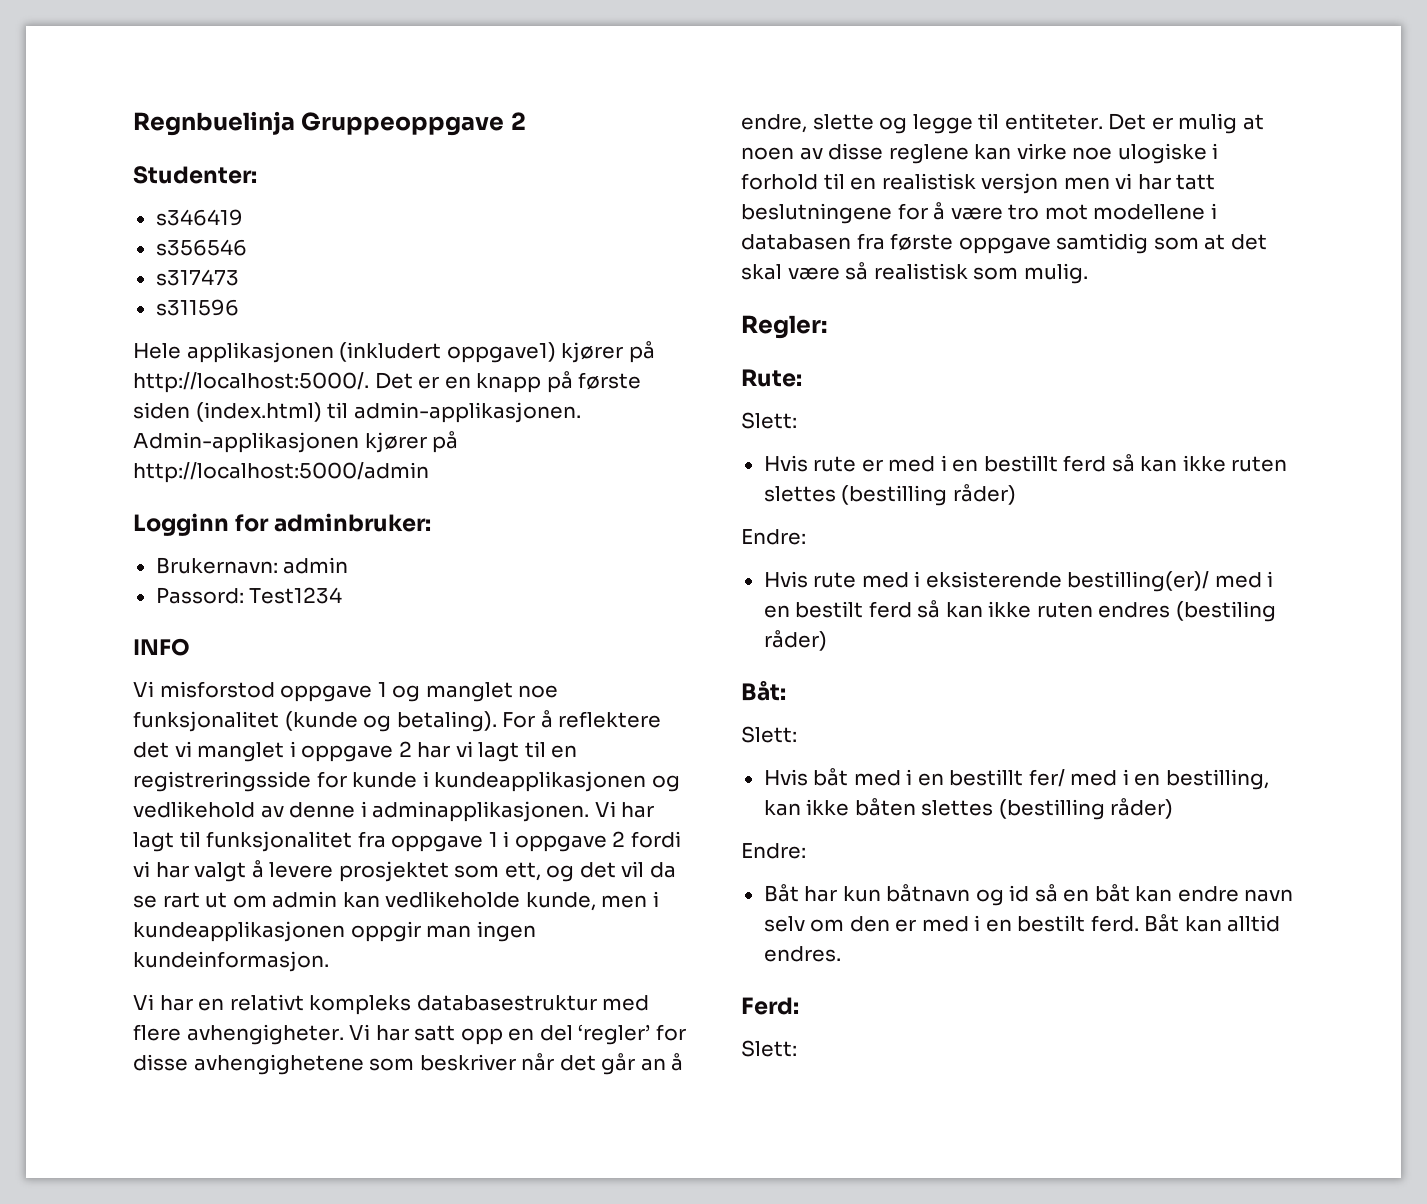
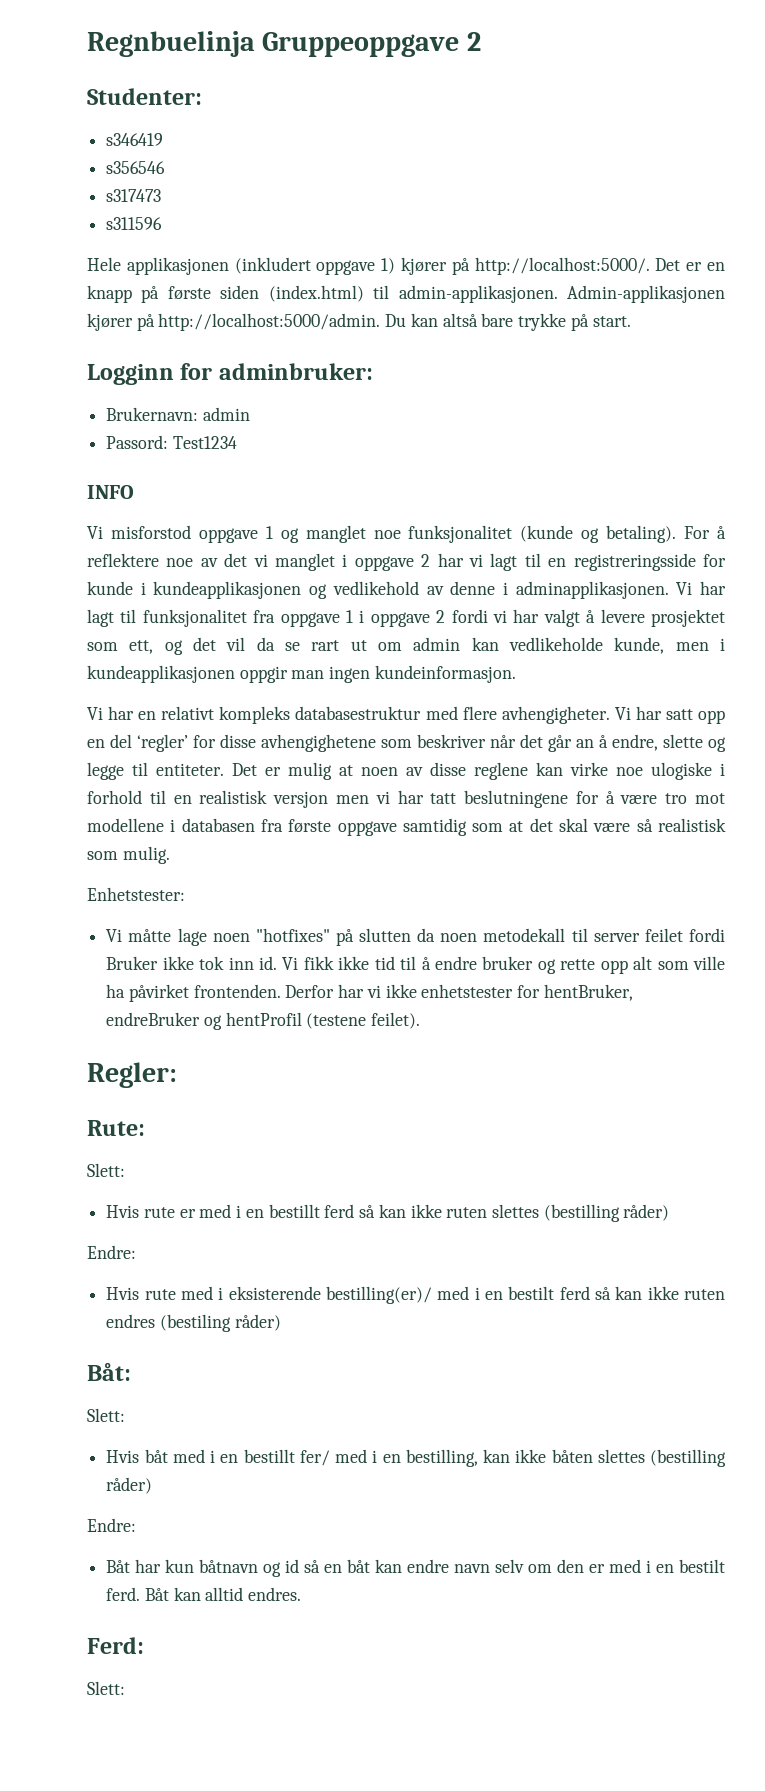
- Hele applikasjonen (inkludert oppgave1) kjører på http://localhost:5000/.
+ Hele applikasjonen (inkludert oppgave 1) kjører på http://localhost:5000/.
- Admin-applikasjonen kjører på http://localhost:5000/admin
+ Admin-applikasjonen kjører på http://localhost:5000/admin. Du kan altså bare trykke på start.
- For å reflektere det vi manglet i oppgave 2 har vi lagt til en registreringsside for kunde i kundeapplikasjonen og vedlikehold av denne i adminapplikasjonen.
+ For å reflektere noe av det vi manglet i oppgave 2 har vi lagt til en registreringsside for kunde i kundeapplikasjonen og vedlikehold av denne i adminapplikasjonen.
+ Enhetstester:
+ Vi måtte lage noen "hotfixes" på slutten da noen metodekall til server feilet fordi Bruker ikke tok inn id. Vi fikk ikke tid til å endre bruker og rette opp alt som ville ha påvirket frontenden. Derfor har vi ikke enhetstester for hentBruker, endreBruker og hentProfil (testene feilet).

